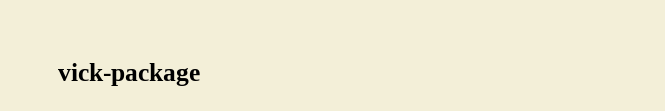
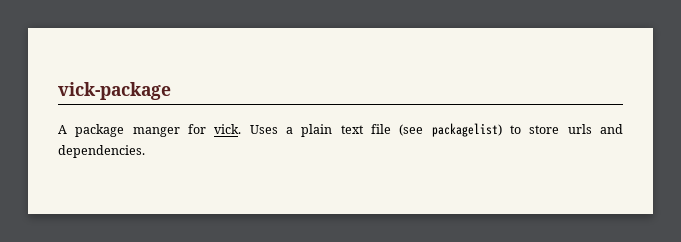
+ A package manger for vick. Uses a plain text file (see packagelist) to store urls and dependencies.

